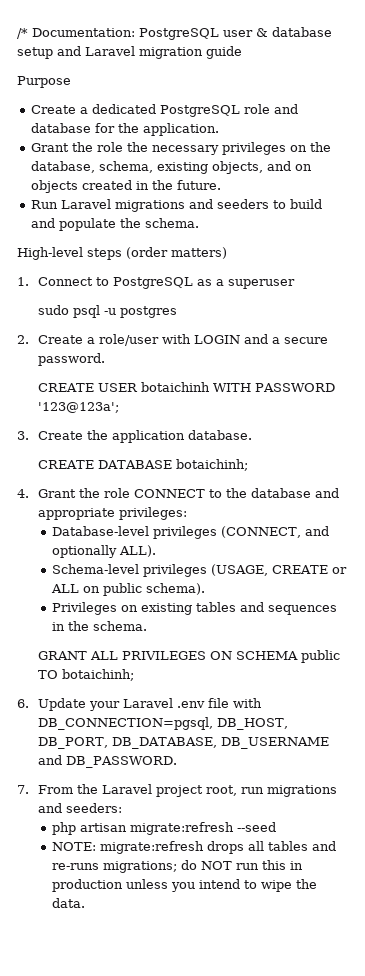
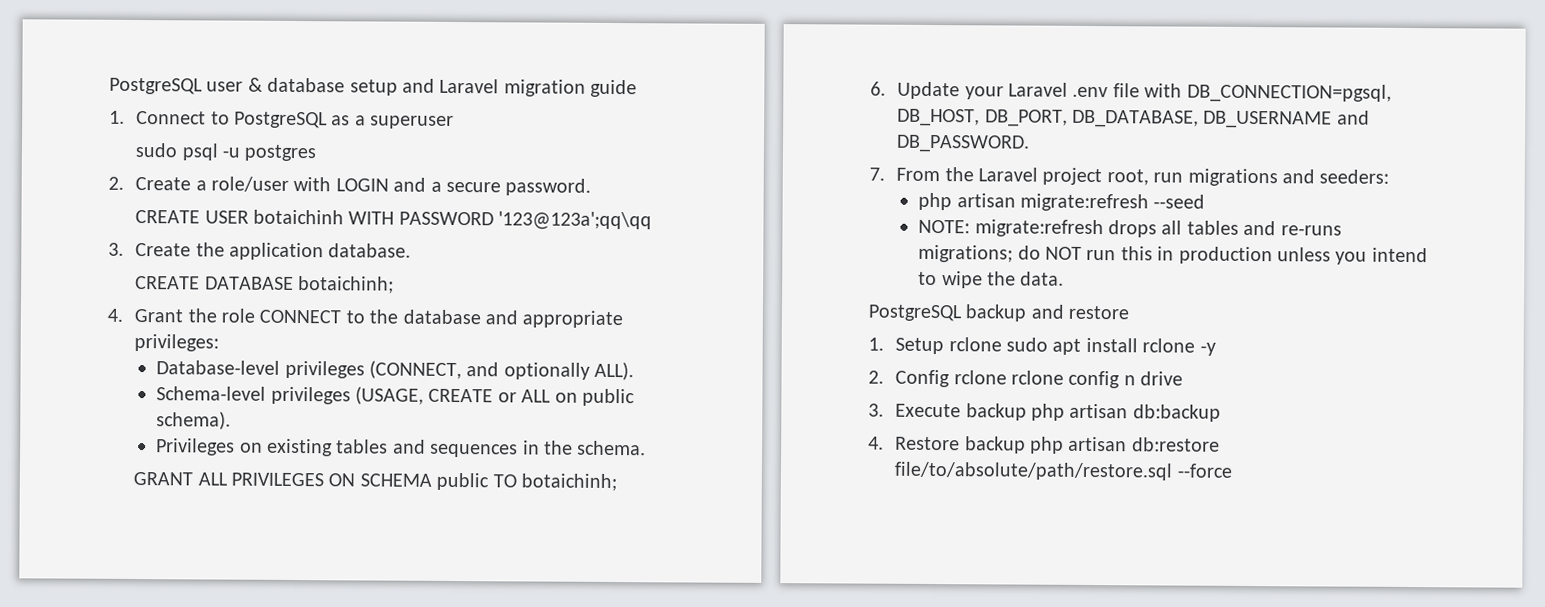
- /* Documentation: PostgreSQL user & database setup and Laravel migration guide
+ PostgreSQL user & database setup and Laravel migration guide
- Purpose
- Create a dedicated PostgreSQL role and database for the application.
- Grant the role the necessary privileges on the database, schema, existing objects, and on objects created in the future.
- Run Laravel migrations and seeders to build and populate the schema.
- High-level steps (order matters)
- CREATE USER botaichinh WITH PASSWORD '123@123a';
+ CREATE USER botaichinh WITH PASSWORD '123@123a';qq\qq
+ PostgreSQL backup and restore
+ 1. Setup rclone sudo apt install rclone -y
+ 2. Config rclone rclone config n drive
+ 3. Execute backup php artisan db:backup
+ 4. Restore backup php artisan db:restore file/to/absolute/path/restore.sql --force

